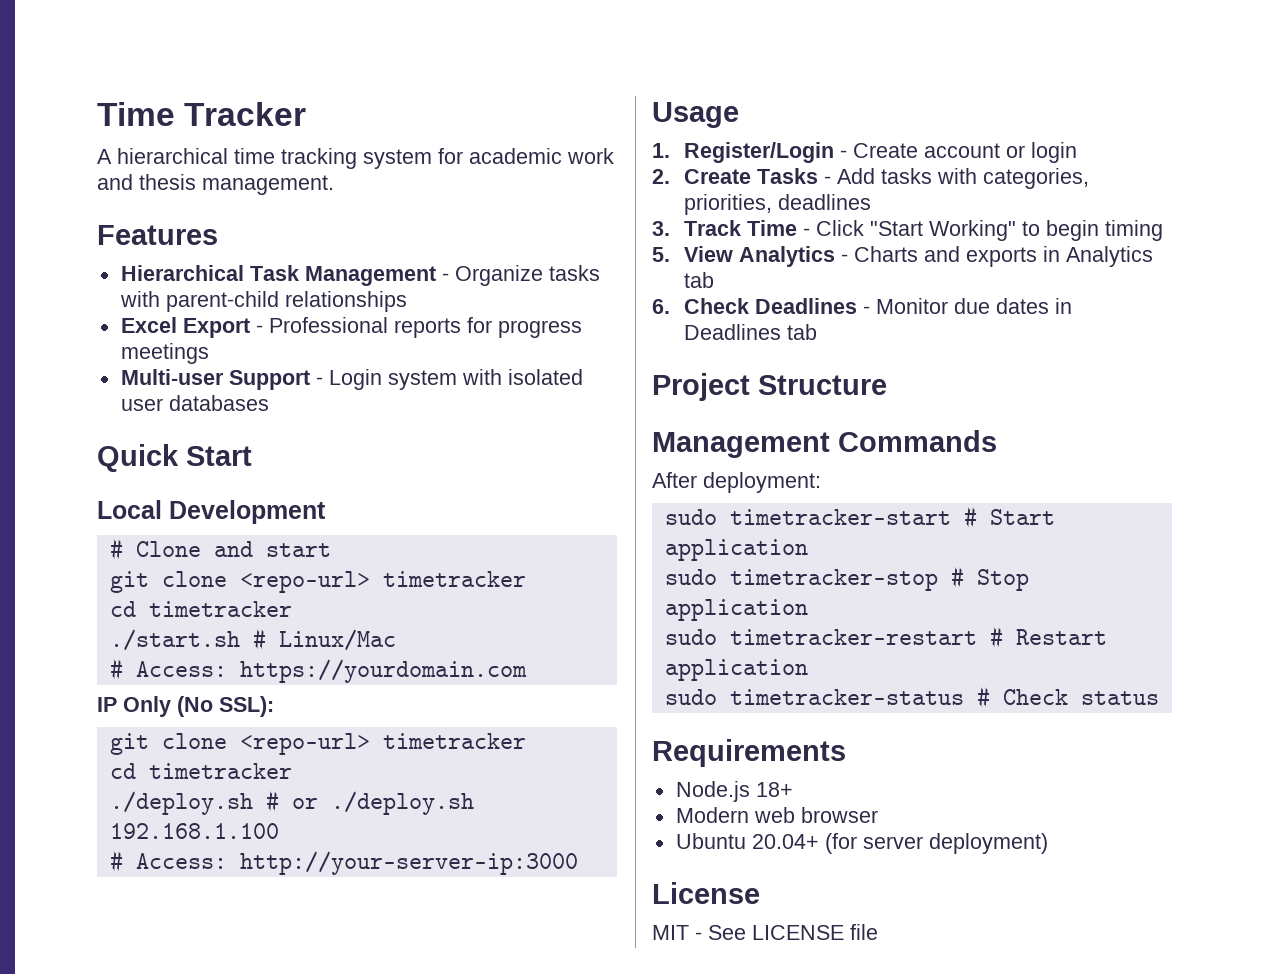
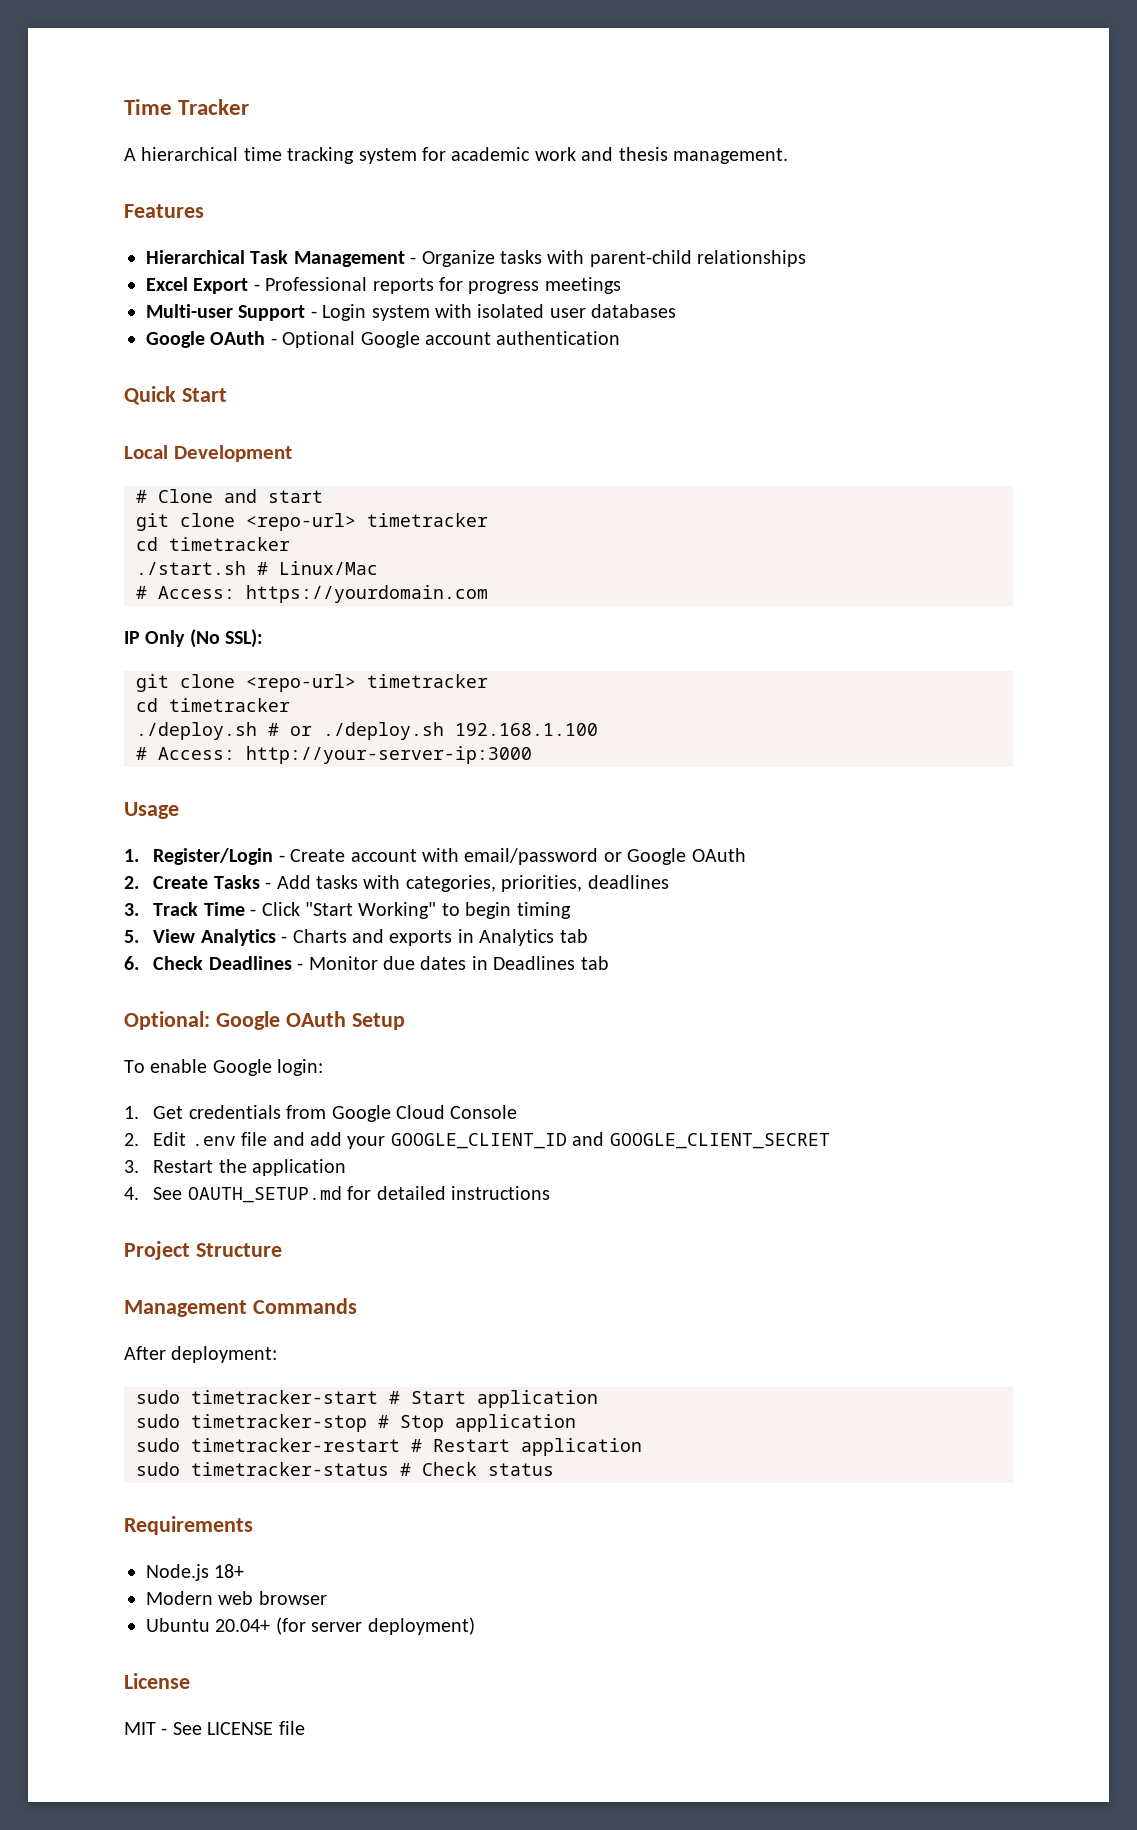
+ Google OAuth - Optional Google account authentication
- 1. Register/Login - Create account or login
+ 1. Register/Login - Create account with email/password or Google OAuth
+ Optional: Google OAuth Setup
+ To enable Google login:
+ 1. Get credentials from Google Cloud Console
+ 2. Edit .env file and add your GOOGLE_CLIENT_ID and GOOGLE_CLIENT_SECRET
+ 3. Restart the application
+ 4. See OAUTH_SETUP.md for detailed instructions

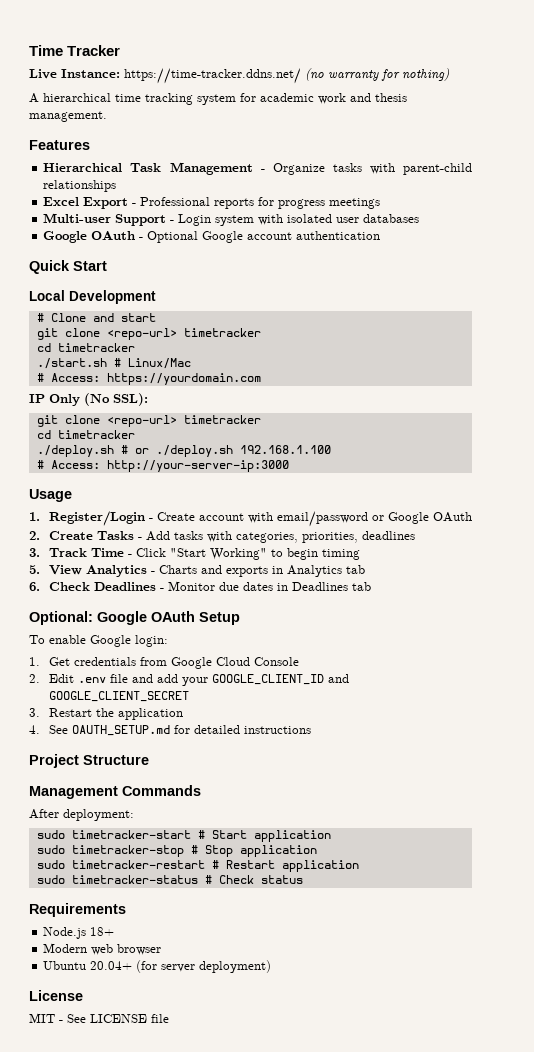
+ Live Instance: https://time-tracker.ddns.net/ (no warranty for nothing)

